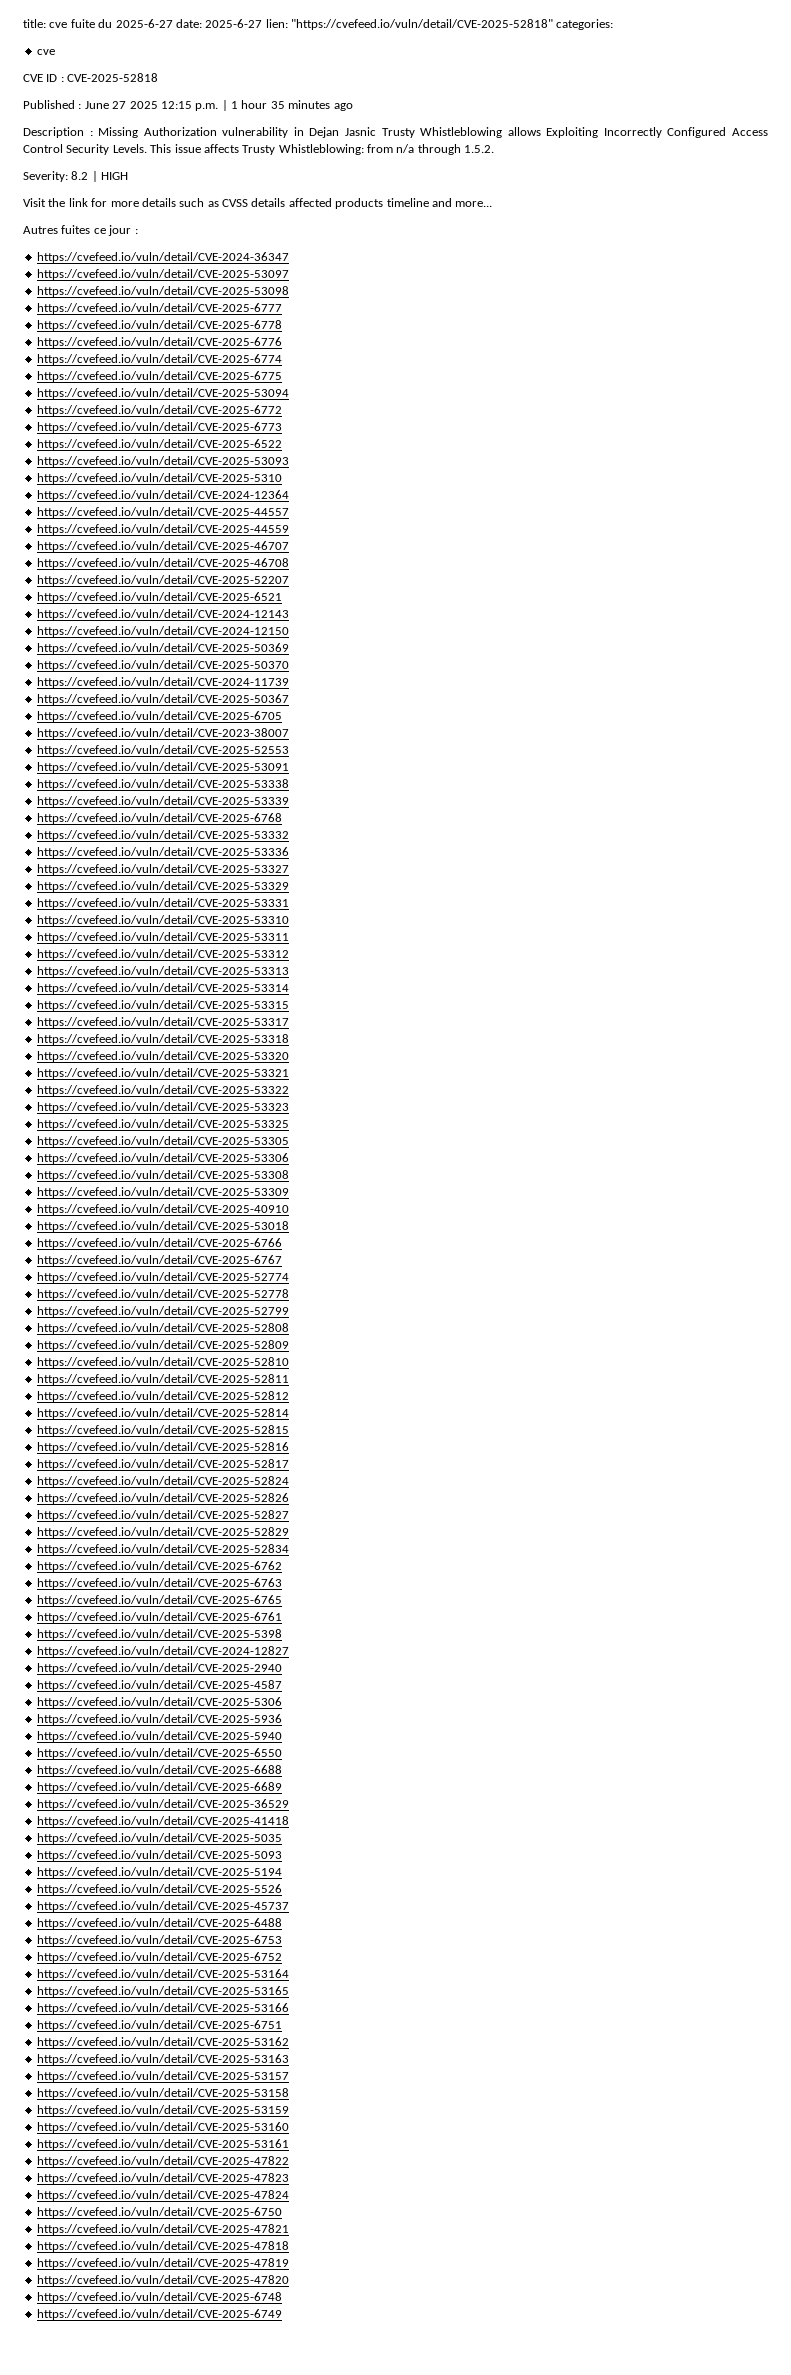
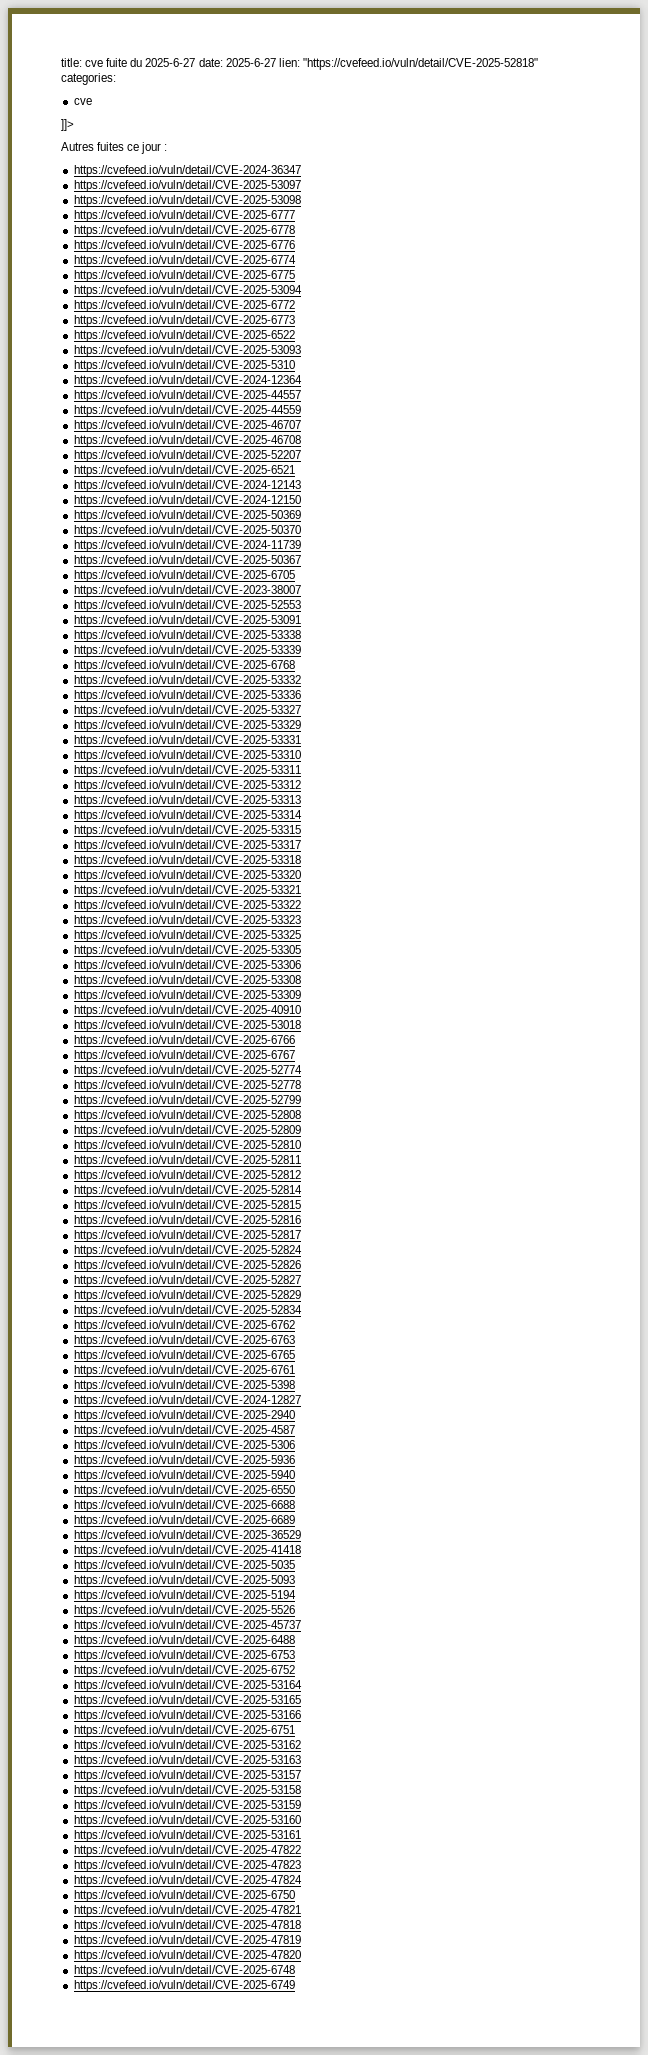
- CVE ID : CVE-2025-52818
- Published : June 27 2025 12:15 p.m. | 1 hour 35 minutes ago
- Description : Missing Authorization vulnerability in Dejan Jasnic Trusty Whistleblowing allows Exploiting Incorrectly Configured Access Control Security Levels. This issue affects Trusty Whistleblowing: from n/a through 1.5.2.
- Severity: 8.2 | HIGH
- Visit the link for more details such as CVSS details affected products timeline and more...
+ ]]>

